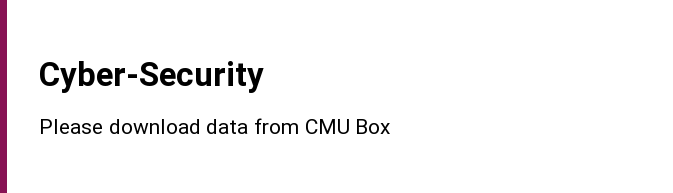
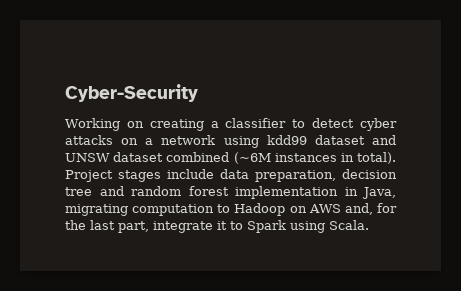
- Please download data from CMU Box
+ Working on creating a classifier to detect cyber attacks on a network using kdd99 dataset and UNSW dataset combined (~6M instances in total). Project stages include data preparation, decision tree and random forest implementation in Java, migrating computation to Hadoop on AWS and, for the last part, integrate it to Spark using Scala.

